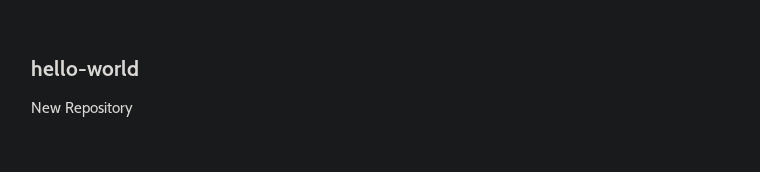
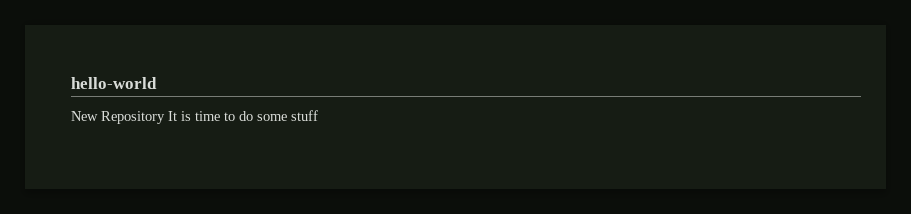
- New Repository
+ New Repository It is time to do some stuff

